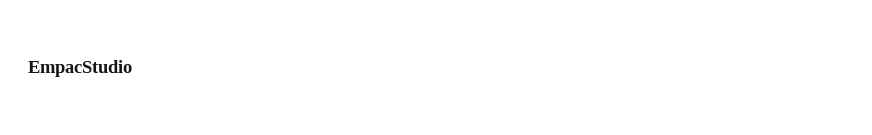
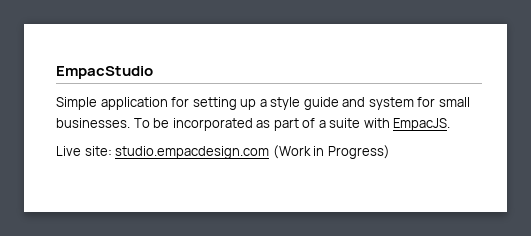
+ Simple application for setting up a style guide and system for small businesses. To be incorporated as part of a suite with EmpacJS.
+ Live site: studio.empacdesign.com (Work in Progress)

